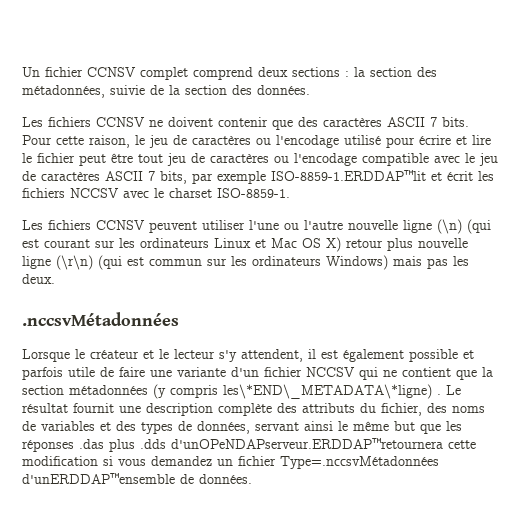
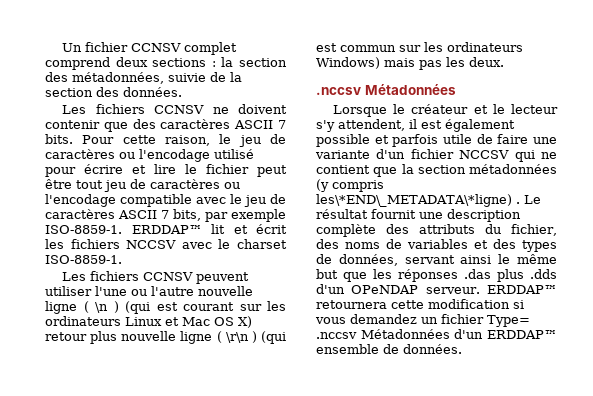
- Pour cette raison, le jeu de caractères ou l'encodage utilisé pour écrire et lire le fichier peut être tout jeu de caractères ou l'encodage compatible avec le jeu de caractères ASCII 7 bits, par exemple ISO-8859-1.ERDDAP™lit et écrit les fichiers NCCSV avec le charset ISO-8859-1.
+ Pour cette raison, le jeu de caractères ou l'encodage utilisé pour écrire et lire le fichier peut être tout jeu de caractères ou l'encodage compatible avec le jeu de caractères ASCII 7 bits, par exemple ISO-8859-1. ERDDAP™ lit et écrit les fichiers NCCSV avec le charset ISO-8859-1.
- Les fichiers CCNSV peuvent utiliser l'une ou l'autre nouvelle ligne (\n) (qui est courant sur les ordinateurs Linux et Mac OS X) retour plus nouvelle ligne (\r\n) (qui est commun sur les ordinateurs Windows) mais pas les deux.
- .nccsvMétadonnées
+ Les fichiers CCNSV peuvent utiliser l'une ou l'autre nouvelle ligne ( \n ) (qui est courant sur les ordinateurs Linux et Mac OS X) retour plus nouvelle ligne ( \r\n ) (qui est commun sur les ordinateurs Windows) mais pas les deux.
+ .nccsv Métadonnées
- Le résultat fournit une description complète des attributs du fichier, des noms de variables et des types de données, servant ainsi le même but que les réponses .das plus .dds d'unOPeNDAPserveur.ERDDAP™retournera cette modification si vous demandez un fichier Type=.nccsvMétadonnées d'unERDDAP™ensemble de données.
+ Le résultat fournit une description complète des attributs du fichier, des noms de variables et des types de données, servant ainsi le même but que les réponses .das plus .dds d'un OPeNDAP serveur. ERDDAP™ retournera cette modification si vous demandez un fichier Type= .nccsv Métadonnées d'un ERDDAP™ ensemble de données.

